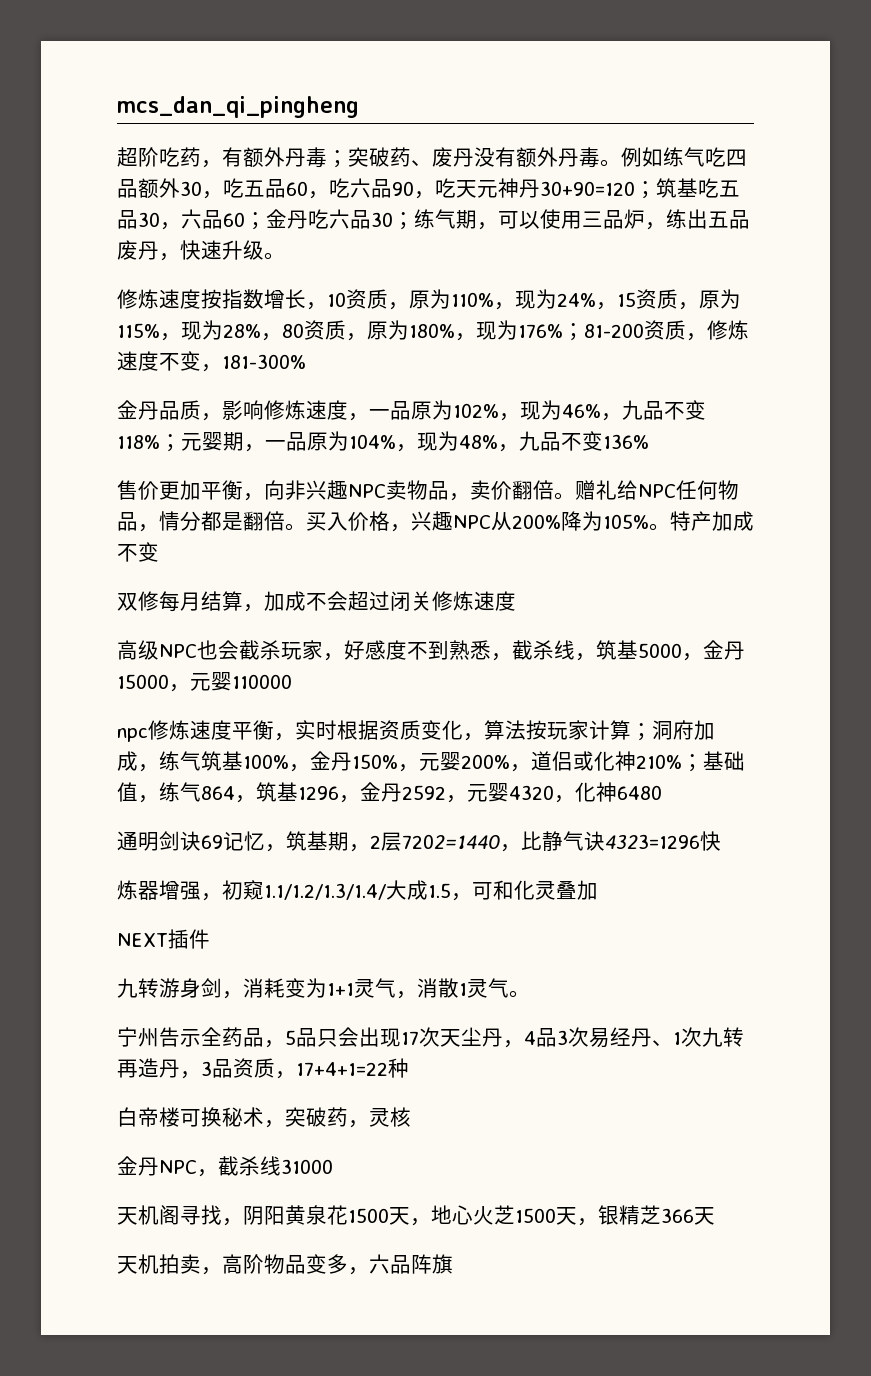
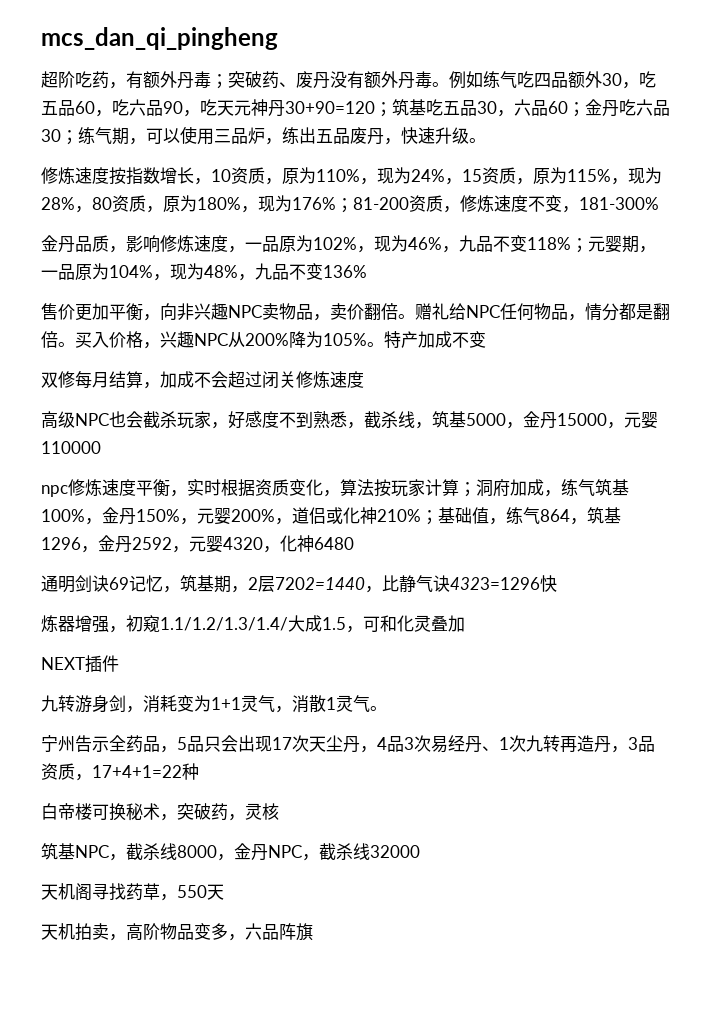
- 金丹NPC，截杀线31000
+ 筑基NPC，截杀线8000，金丹NPC，截杀线32000
- 天机阁寻找，阴阳黄泉花1500天，地心火芝1500天，银精芝366天
+ 天机阁寻找药草，550天

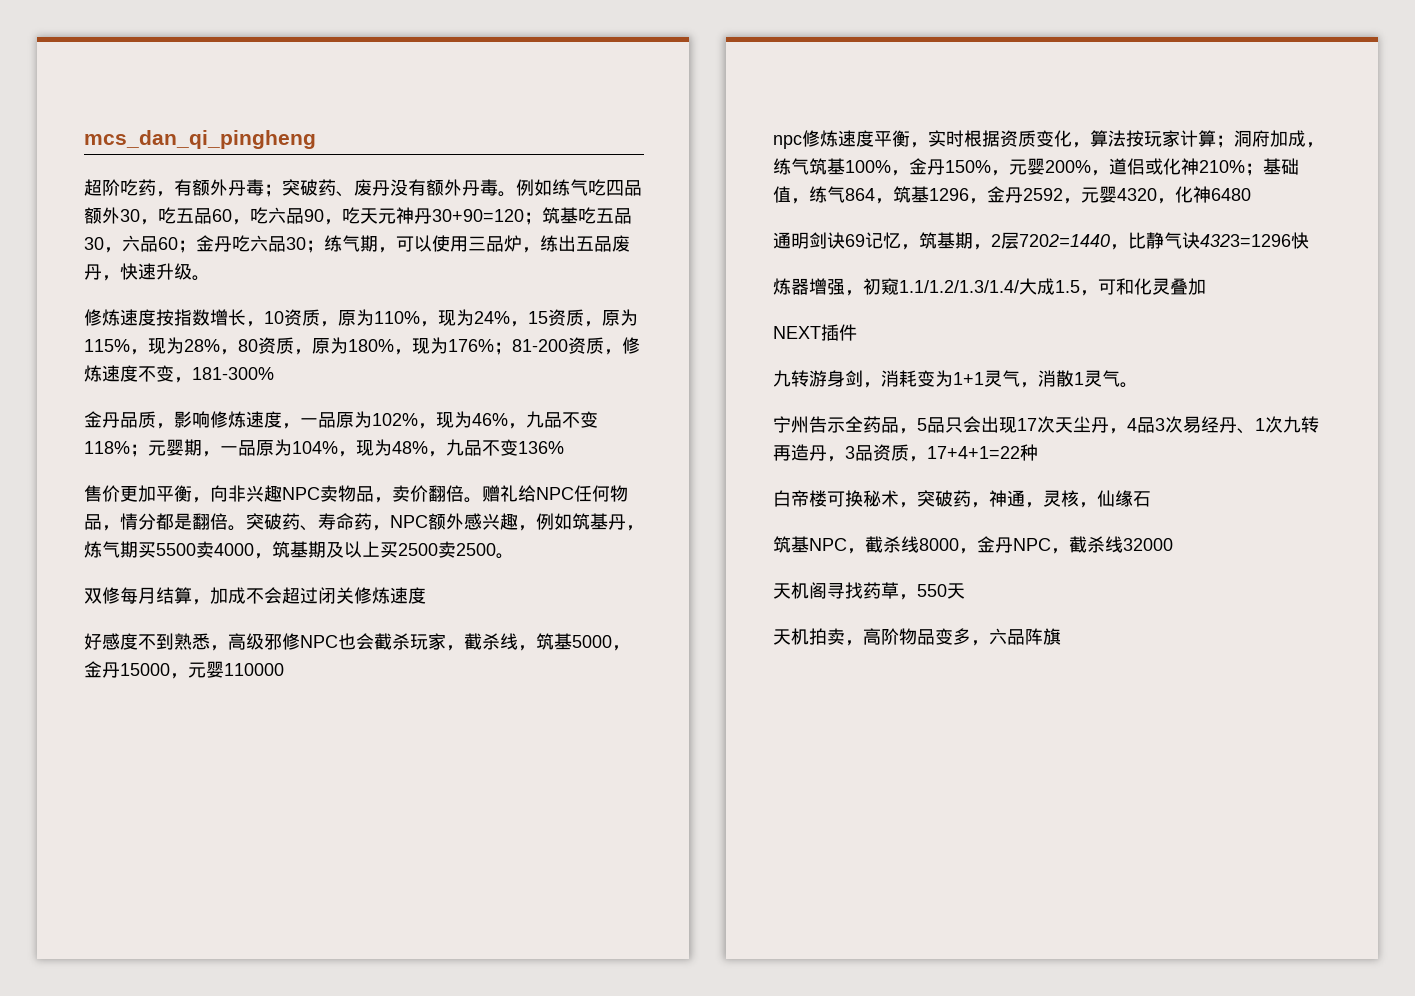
- 买入价格，兴趣NPC从200%降为105%。特产加成不变
+ 突破药、寿命药，NPC额外感兴趣，例如筑基丹，炼气期买5500卖4000，筑基期及以上买2500卖2500。
- 高级NPC也会截杀玩家，好感度不到熟悉，截杀线，筑基5000，金丹15000，元婴110000
+ 好感度不到熟悉，高级邪修NPC也会截杀玩家，截杀线，筑基5000，金丹15000，元婴110000
- 白帝楼可换秘术，突破药，灵核
+ 白帝楼可换秘术，突破药，神通，灵核，仙缘石

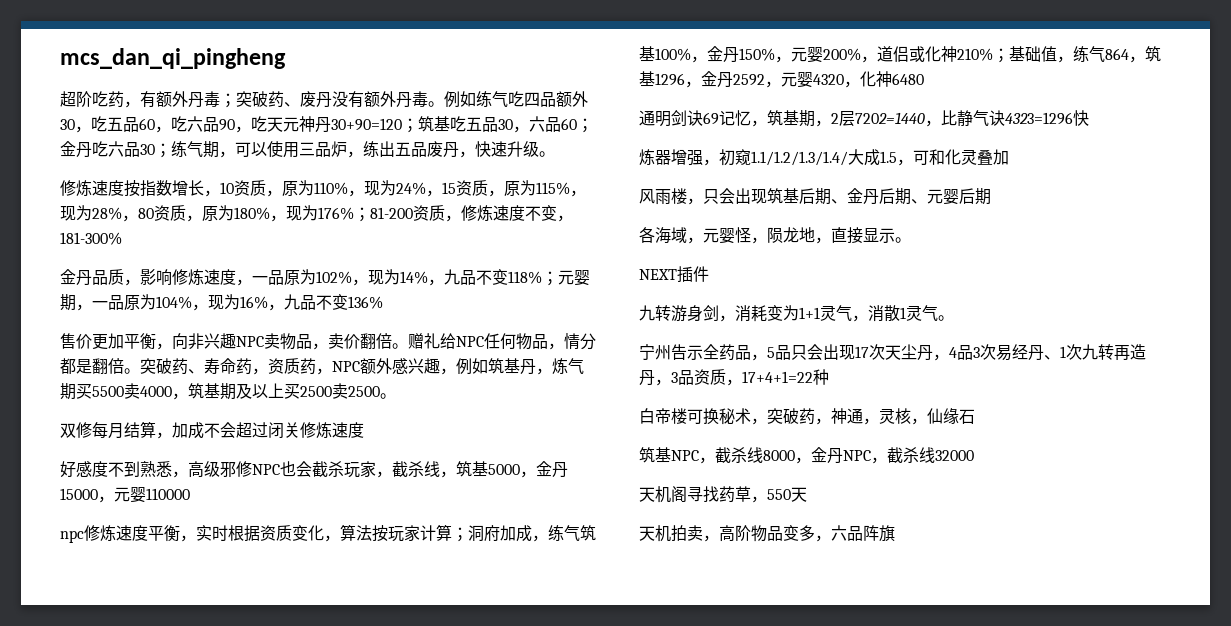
- 金丹品质，影响修炼速度，一品原为102%，现为46%，九品不变118%；元婴期，一品原为104%，现为48%，九品不变136%
+ 金丹品质，影响修炼速度，一品原为102%，现为14%，九品不变118%；元婴期，一品原为104%，现为16%，九品不变136%
- 突破药、寿命药，NPC额外感兴趣，例如筑基丹，炼气期买5500卖4000，筑基期及以上买2500卖2500。
+ 突破药、寿命药，资质药，NPC额外感兴趣，例如筑基丹，炼气期买5500卖4000，筑基期及以上买2500卖2500。
+ 风雨楼，只会出现筑基后期、金丹后期、元婴后期
+ 各海域，元婴怪，陨龙地，直接显示。

